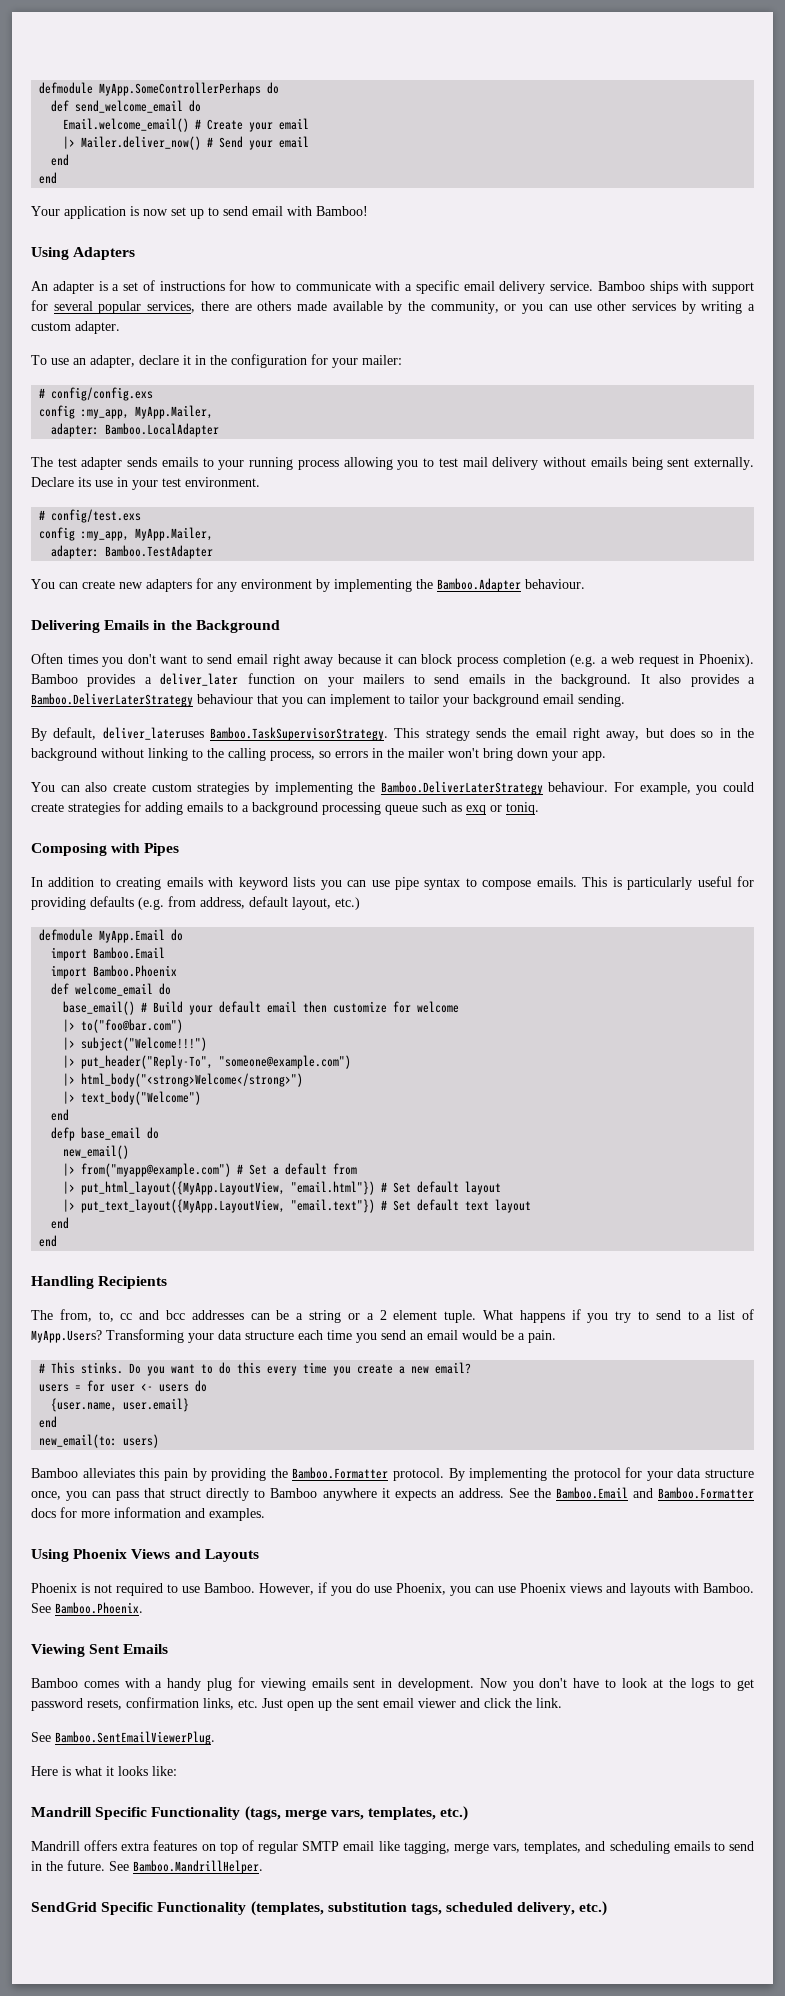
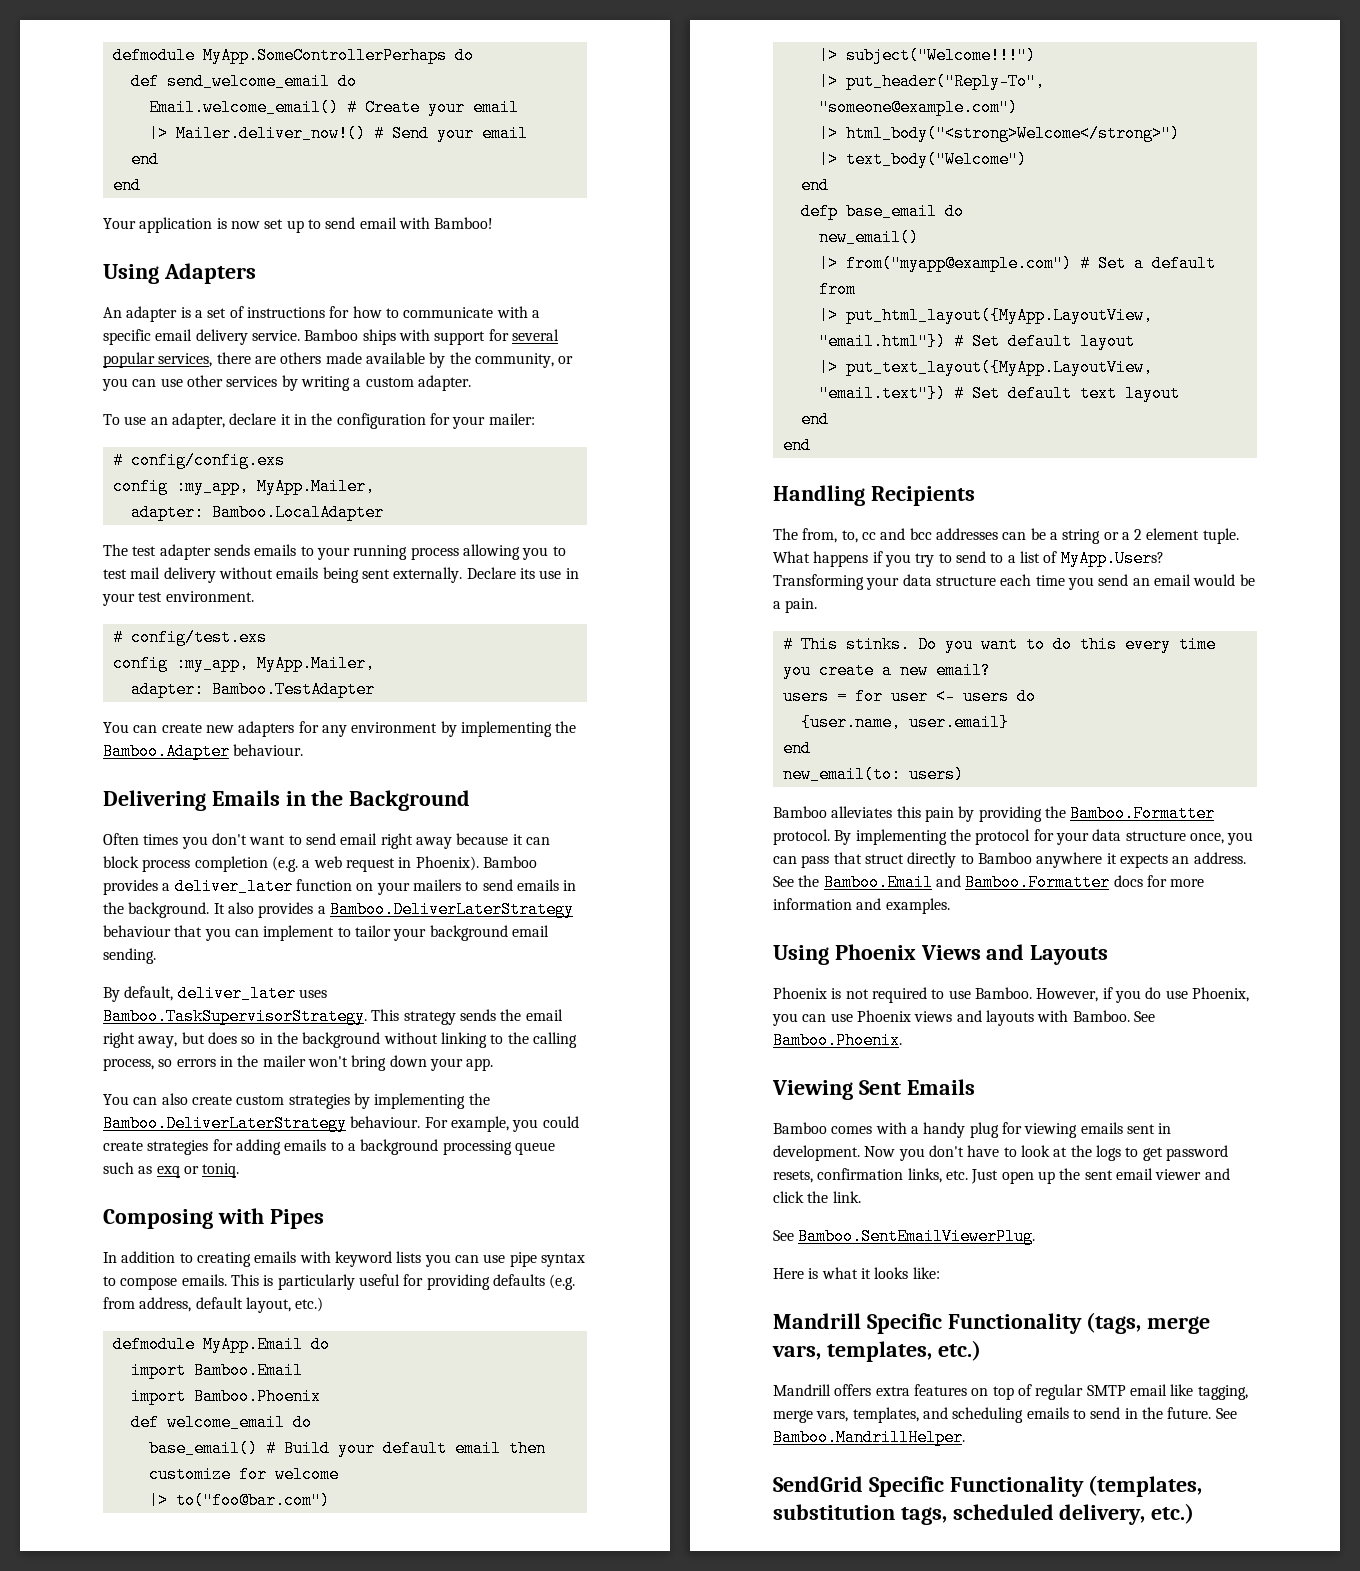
- |> Mailer.deliver_now() # Send your email
+ |> Mailer.deliver_now!() # Send your email
- By default, deliver_lateruses Bamboo.TaskSupervisorStrategy. This strategy sends the email right away, but does so in the background without linking to the calling process, so errors in the mailer won't bring down your app.
+ By default, deliver_later uses Bamboo.TaskSupervisorStrategy. This strategy sends the email right away, but does so in the background without linking to the calling process, so errors in the mailer won't bring down your app.

